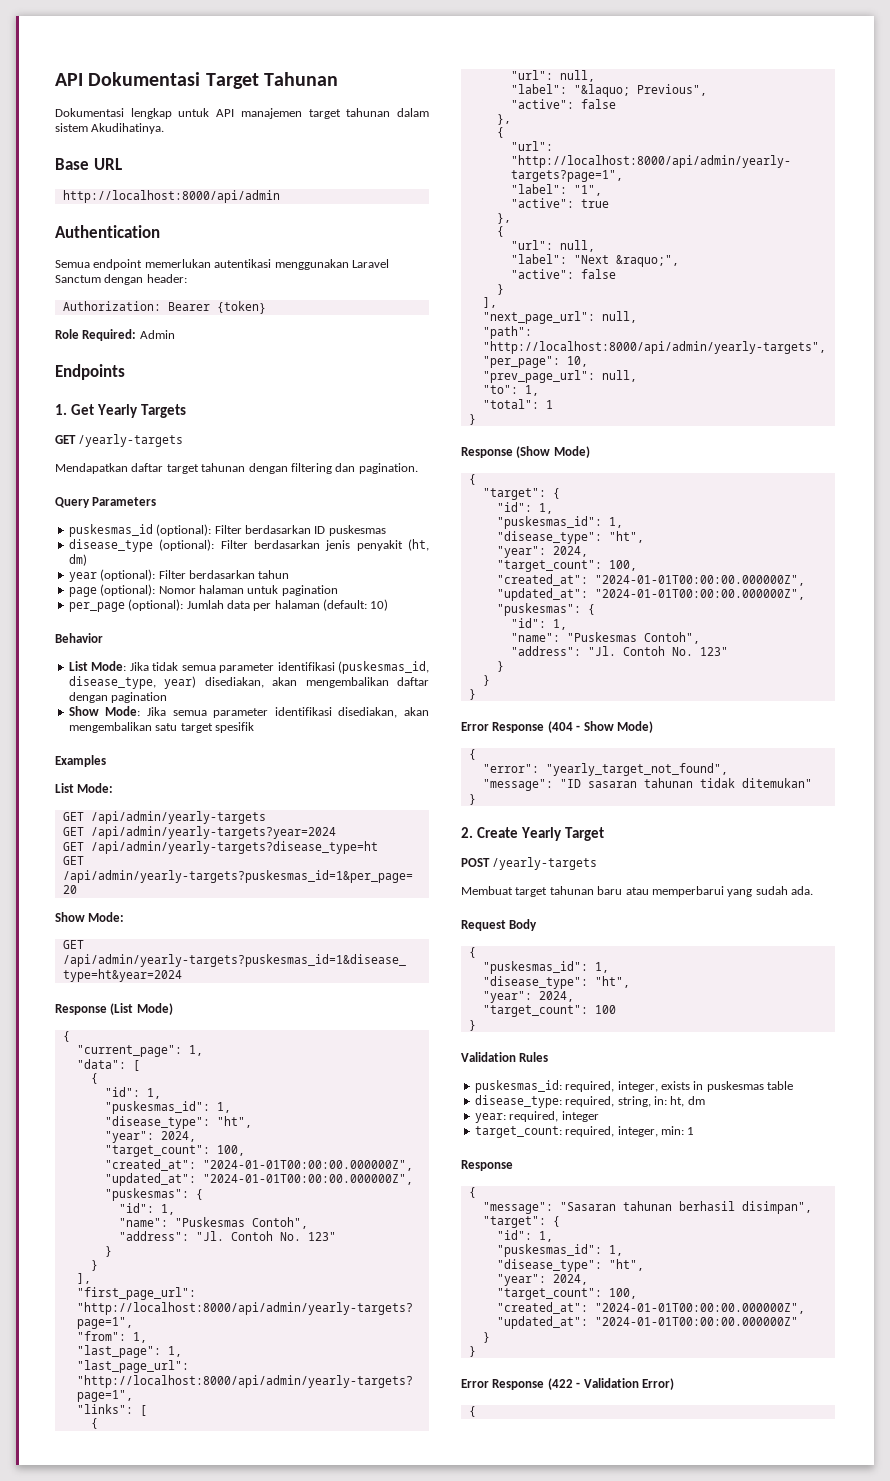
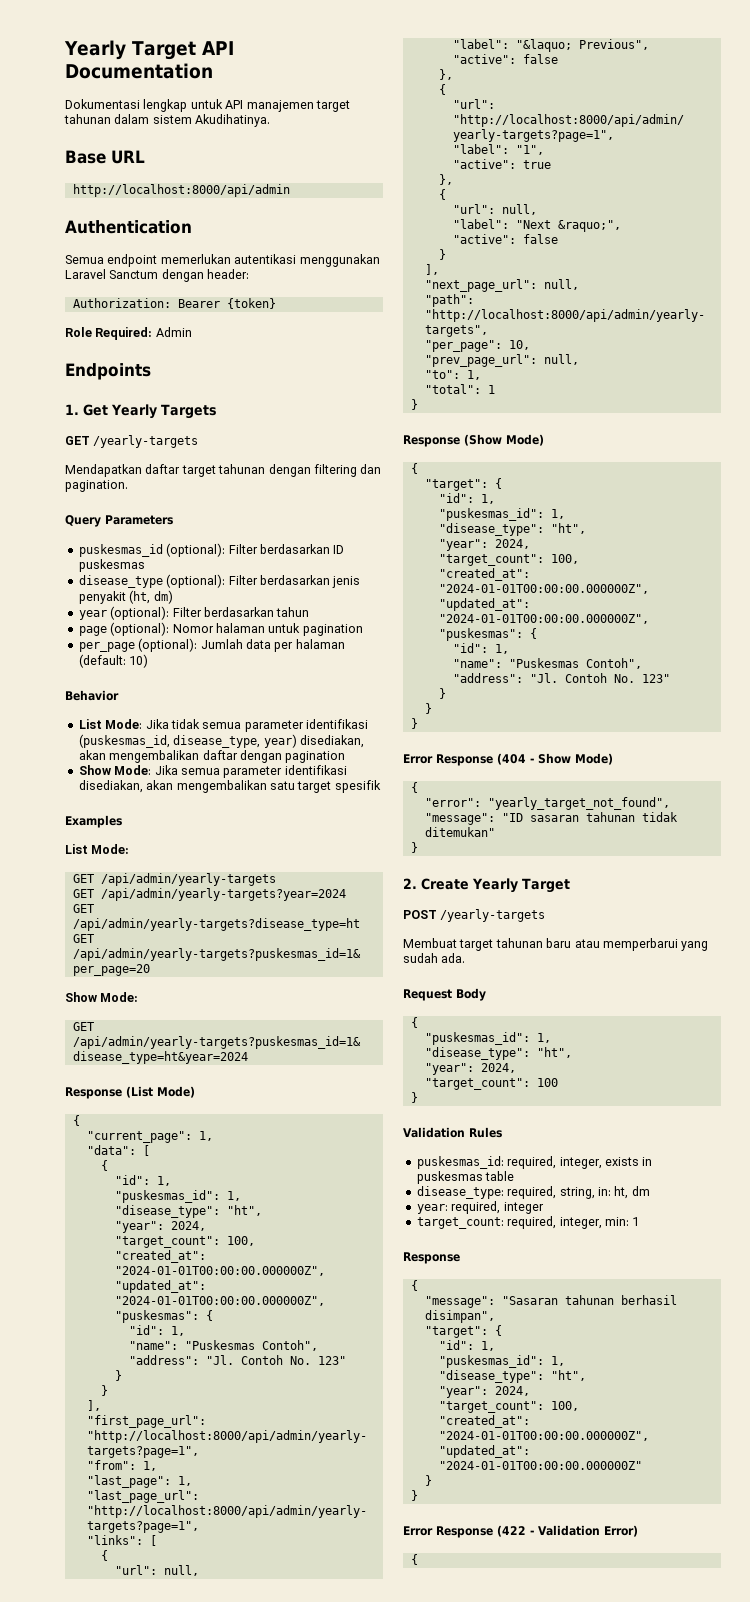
- API Dokumentasi Target Tahunan
+ Yearly Target API Documentation

